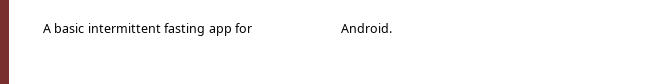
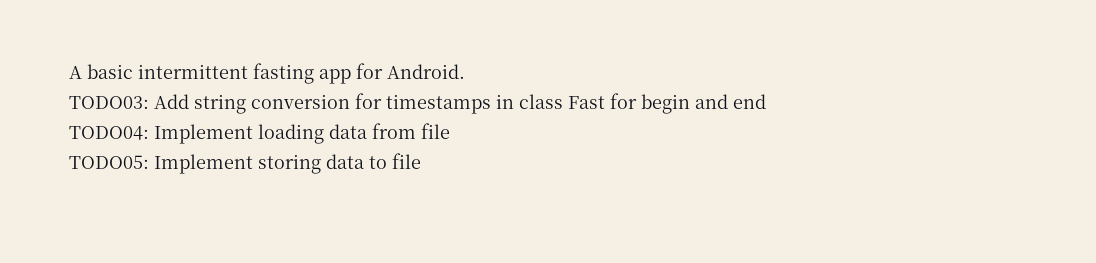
+ TODO03: Add string conversion for timestamps in class Fast for begin and end
+ TODO04: Implement loading data from file
+ TODO05: Implement storing data to file

